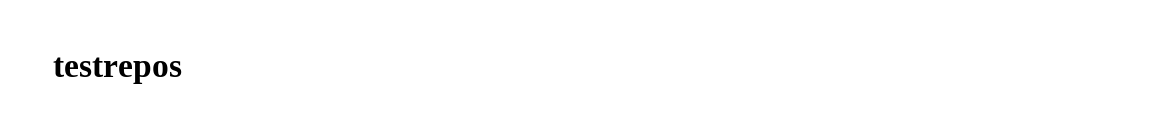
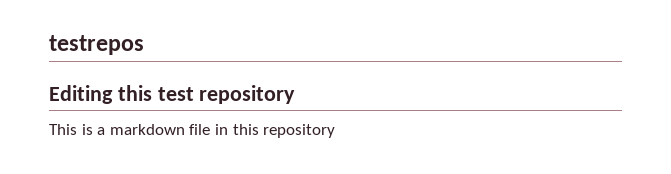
+ Editing this test repository
+ This is a markdown file in this repository

